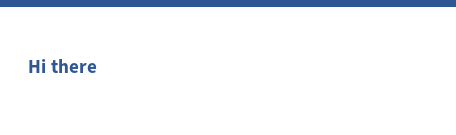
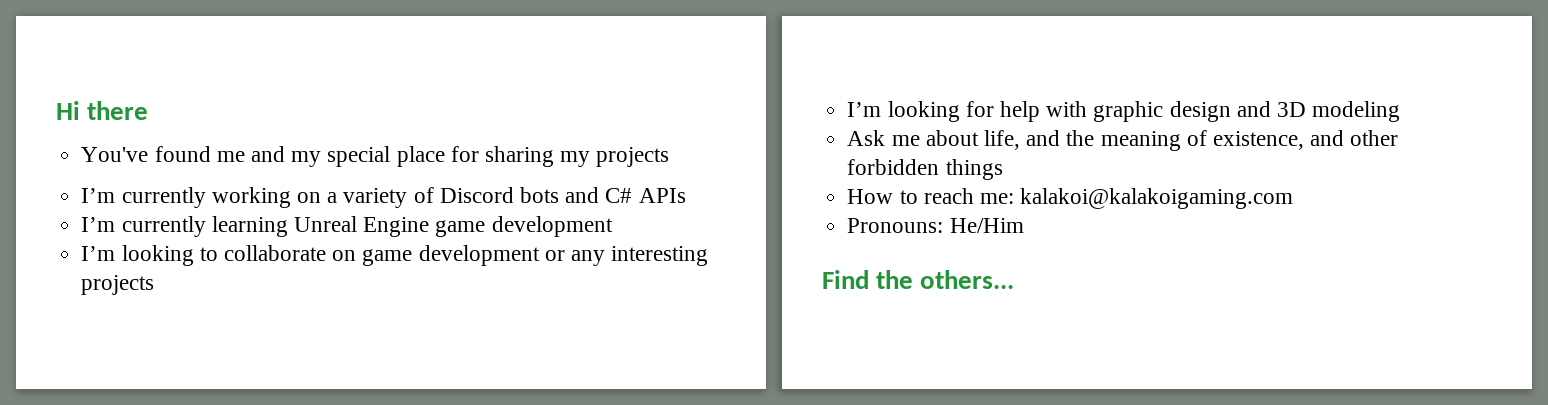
+ You've found me and my special place for sharing my projects
+ I’m currently working on a variety of Discord bots and C# APIs
+ I’m currently learning Unreal Engine game development
+ I’m looking to collaborate on game development or any interesting projects
+ I’m looking for help with graphic design and 3D modeling
+ Ask me about life, and the meaning of existence, and other forbidden things
+ How to reach me: kalakoi@kalakoigaming.com
+ Pronouns: He/Him
+ Find the others...

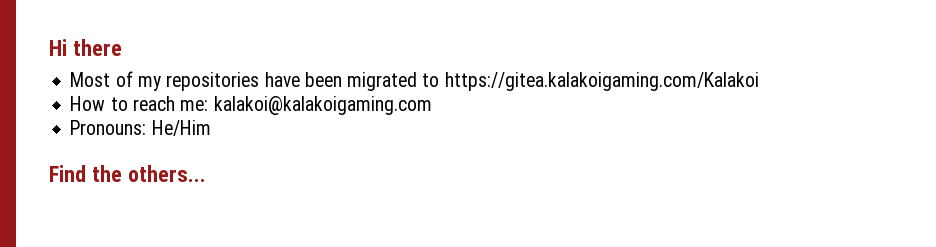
- You've found me and my special place for sharing my projects
- I’m currently working on a variety of Discord bots and C# APIs
- I’m currently learning Unreal Engine game development
- I’m looking to collaborate on game development or any interesting projects
- I’m looking for help with graphic design and 3D modeling
- Ask me about life, and the meaning of existence, and other forbidden things
+ Most of my repositories have been migrated to https://gitea.kalakoigaming.com/Kalakoi

